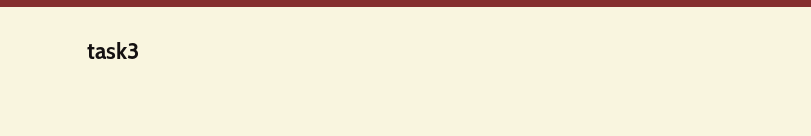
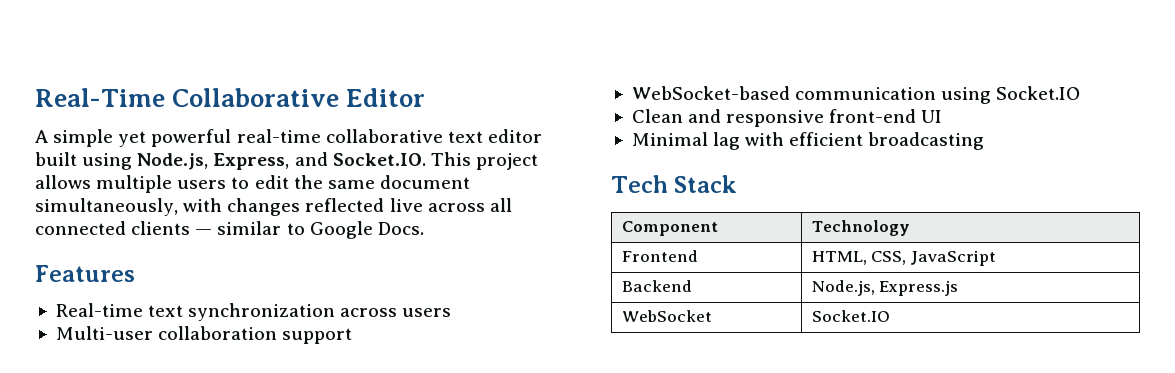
- task3
+ Real-Time Collaborative Editor
+ A simple yet powerful real-time collaborative text editor built using Node.js, Express, and Socket.IO. This project allows multiple users to edit the same document simultaneously, with changes reflected live across all connected clients — similar to Google Docs.
+ Features
+ Real-time text synchronization across users
+ Multi-user collaboration support
+ WebSocket-based communication using Socket.IO
+ Clean and responsive front-end UI
+ Minimal lag with efficient broadcasting
+ Tech Stack
+ Component | Technology
+ Frontend | HTML, CSS, JavaScript
+ Backend | Node.js, Express.js
+ WebSocket | Socket.IO

